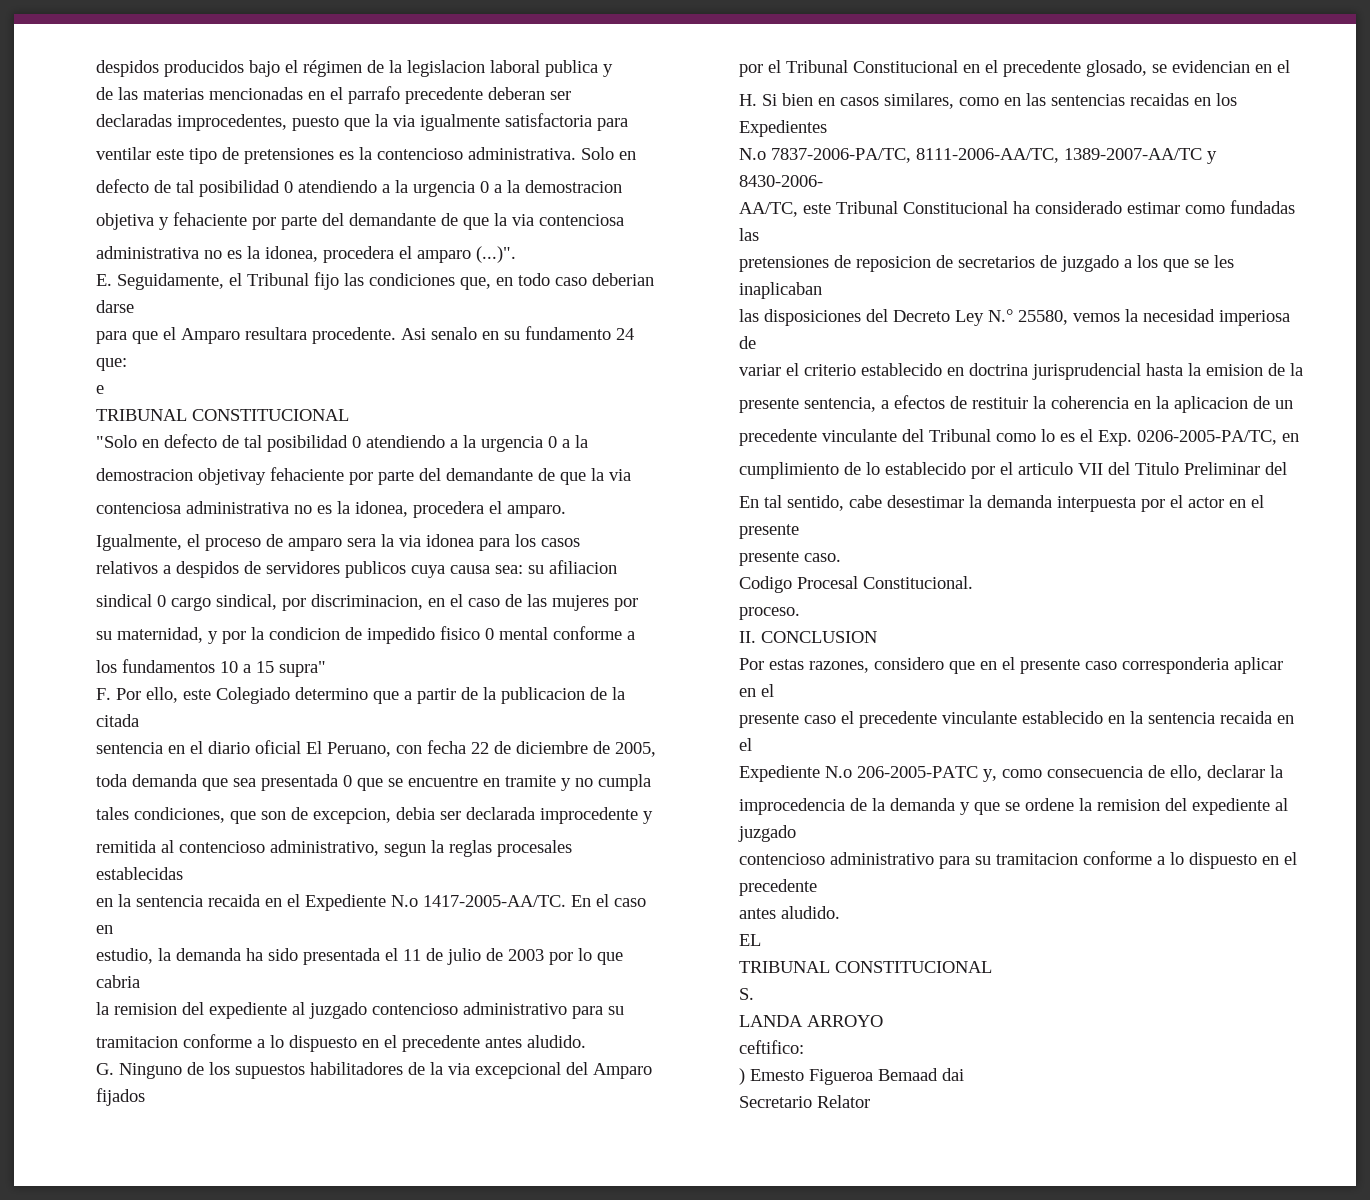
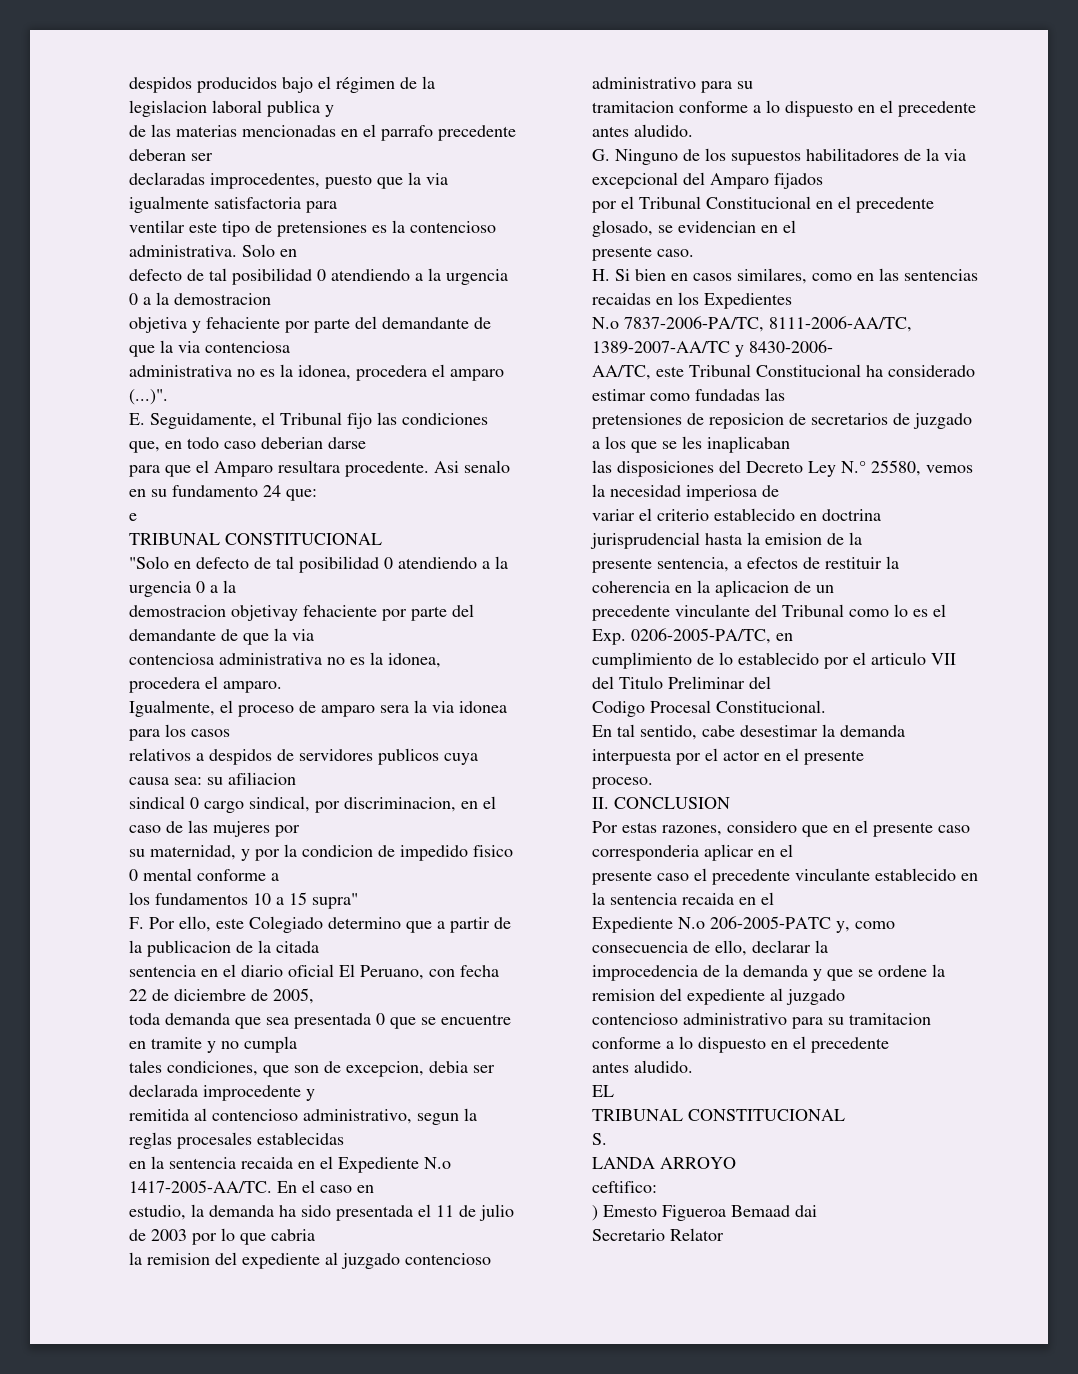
+ presente caso.
+ Codigo Procesal Constitucional.
- presente caso.
- Codigo Procesal Constitucional.

